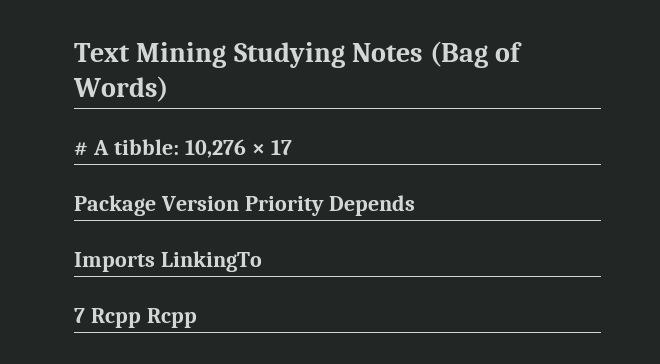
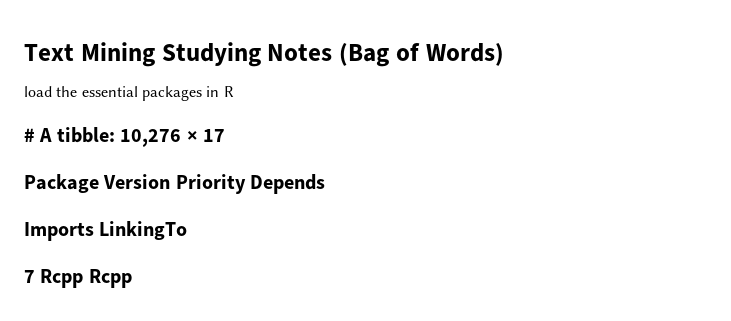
+ load the essential packages in R

